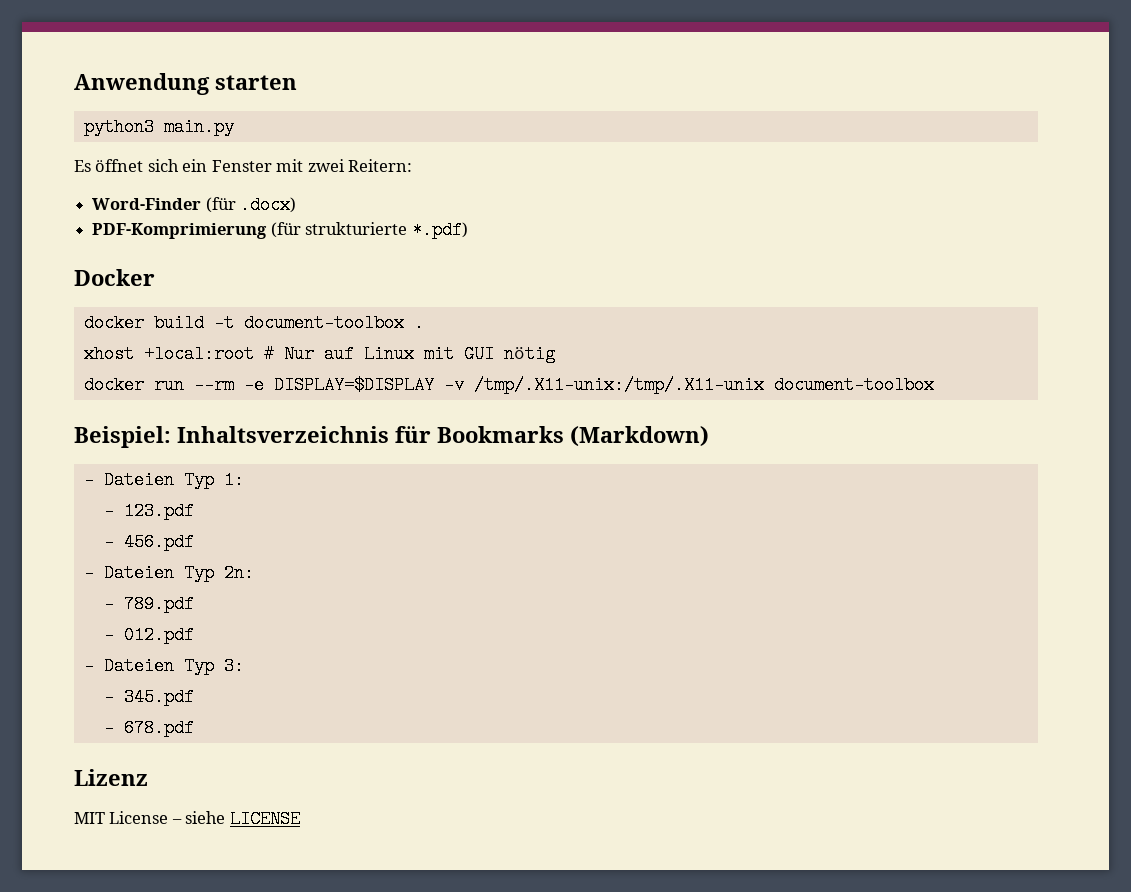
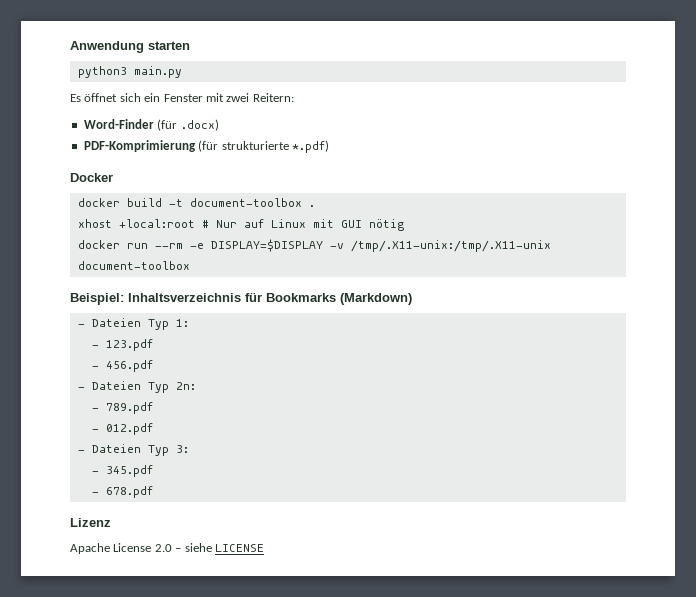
- MIT License – siehe LICENSE
+ Apache License 2.0 – siehe LICENSE

